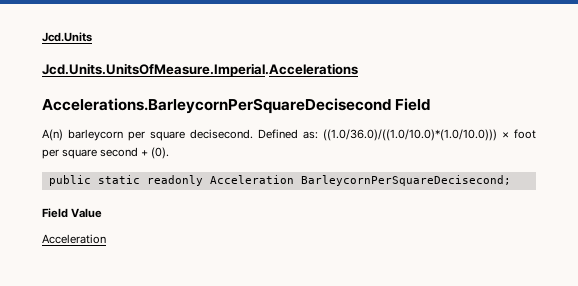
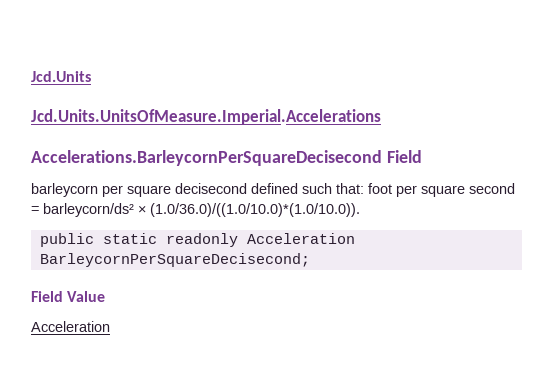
- A(n) barleycorn per square decisecond. Defined as: ((1.0/36.0)/((1.0/10.0)*(1.0/10.0))) × foot per square second + (0).
+ barleycorn per square decisecond defined such that: foot per square second = barleycorn/ds² × (1.0/36.0)/((1.0/10.0)*(1.0/10.0)).

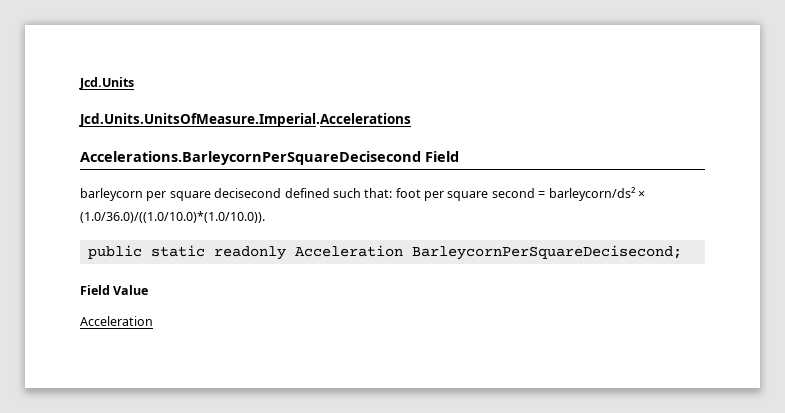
- barleycorn per square decisecond defined such that: foot per square second = barleycorn/ds² × (1.0/36.0)/((1.0/10.0)*(1.0/10.0)).
+ barleycorn per square decisecond defined such that: foot per square second = barleycorn/ds² ×
+ (1.0/36.0)/((1.0/10.0)*(1.0/10.0)).

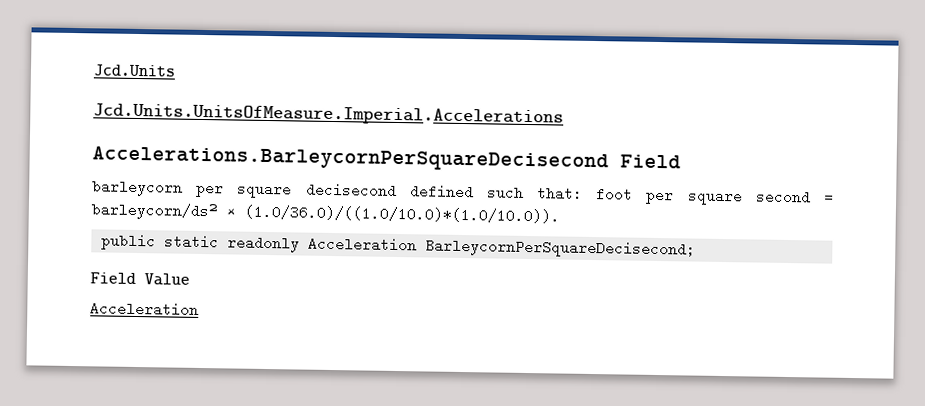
- barleycorn per square decisecond defined such that: foot per square second = barleycorn/ds² ×
- (1.0/36.0)/((1.0/10.0)*(1.0/10.0)).
+ barleycorn per square decisecond defined such that: foot per square second = barleycorn/ds² × (1.0/36.0)/((1.0/10.0)*(1.0/10.0)).

